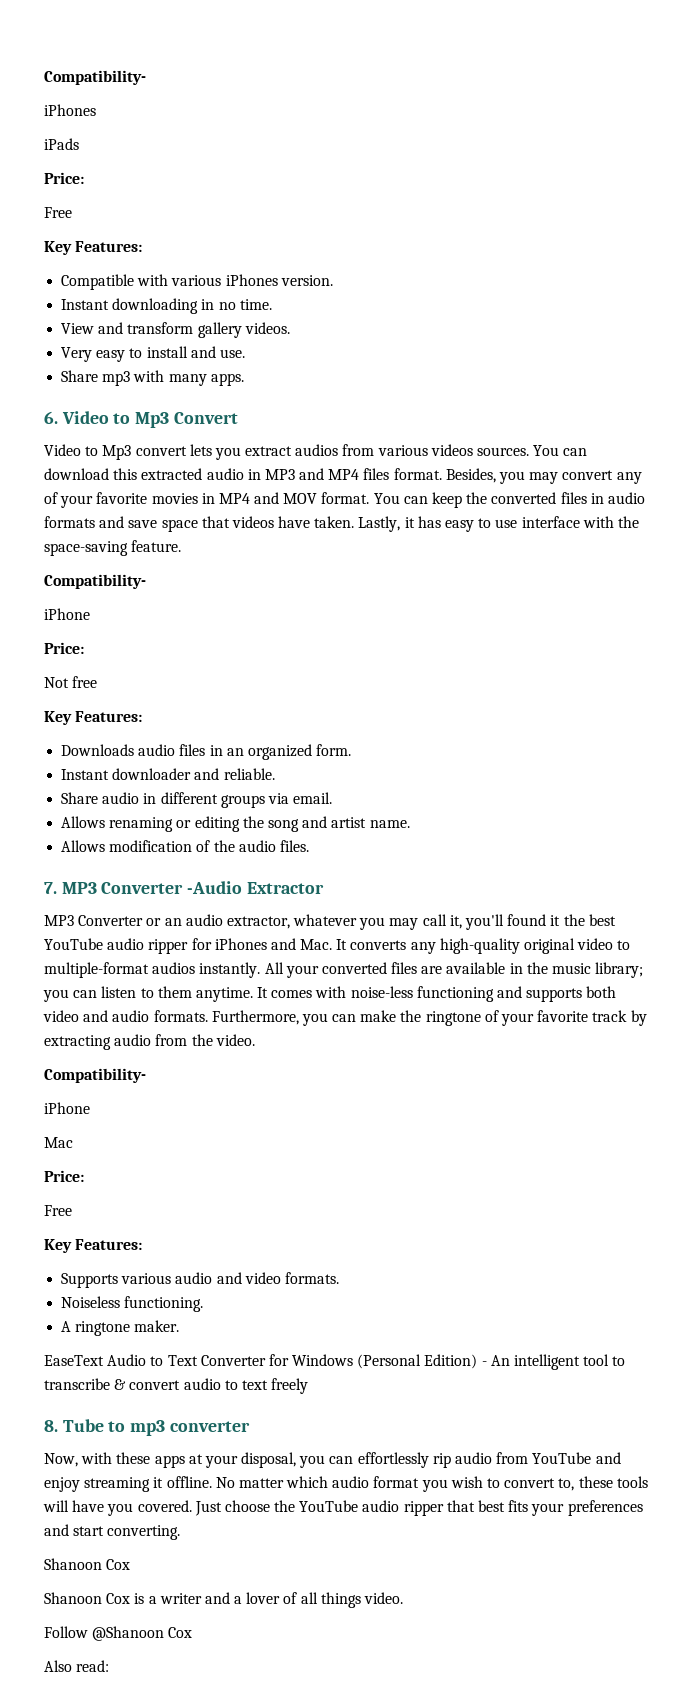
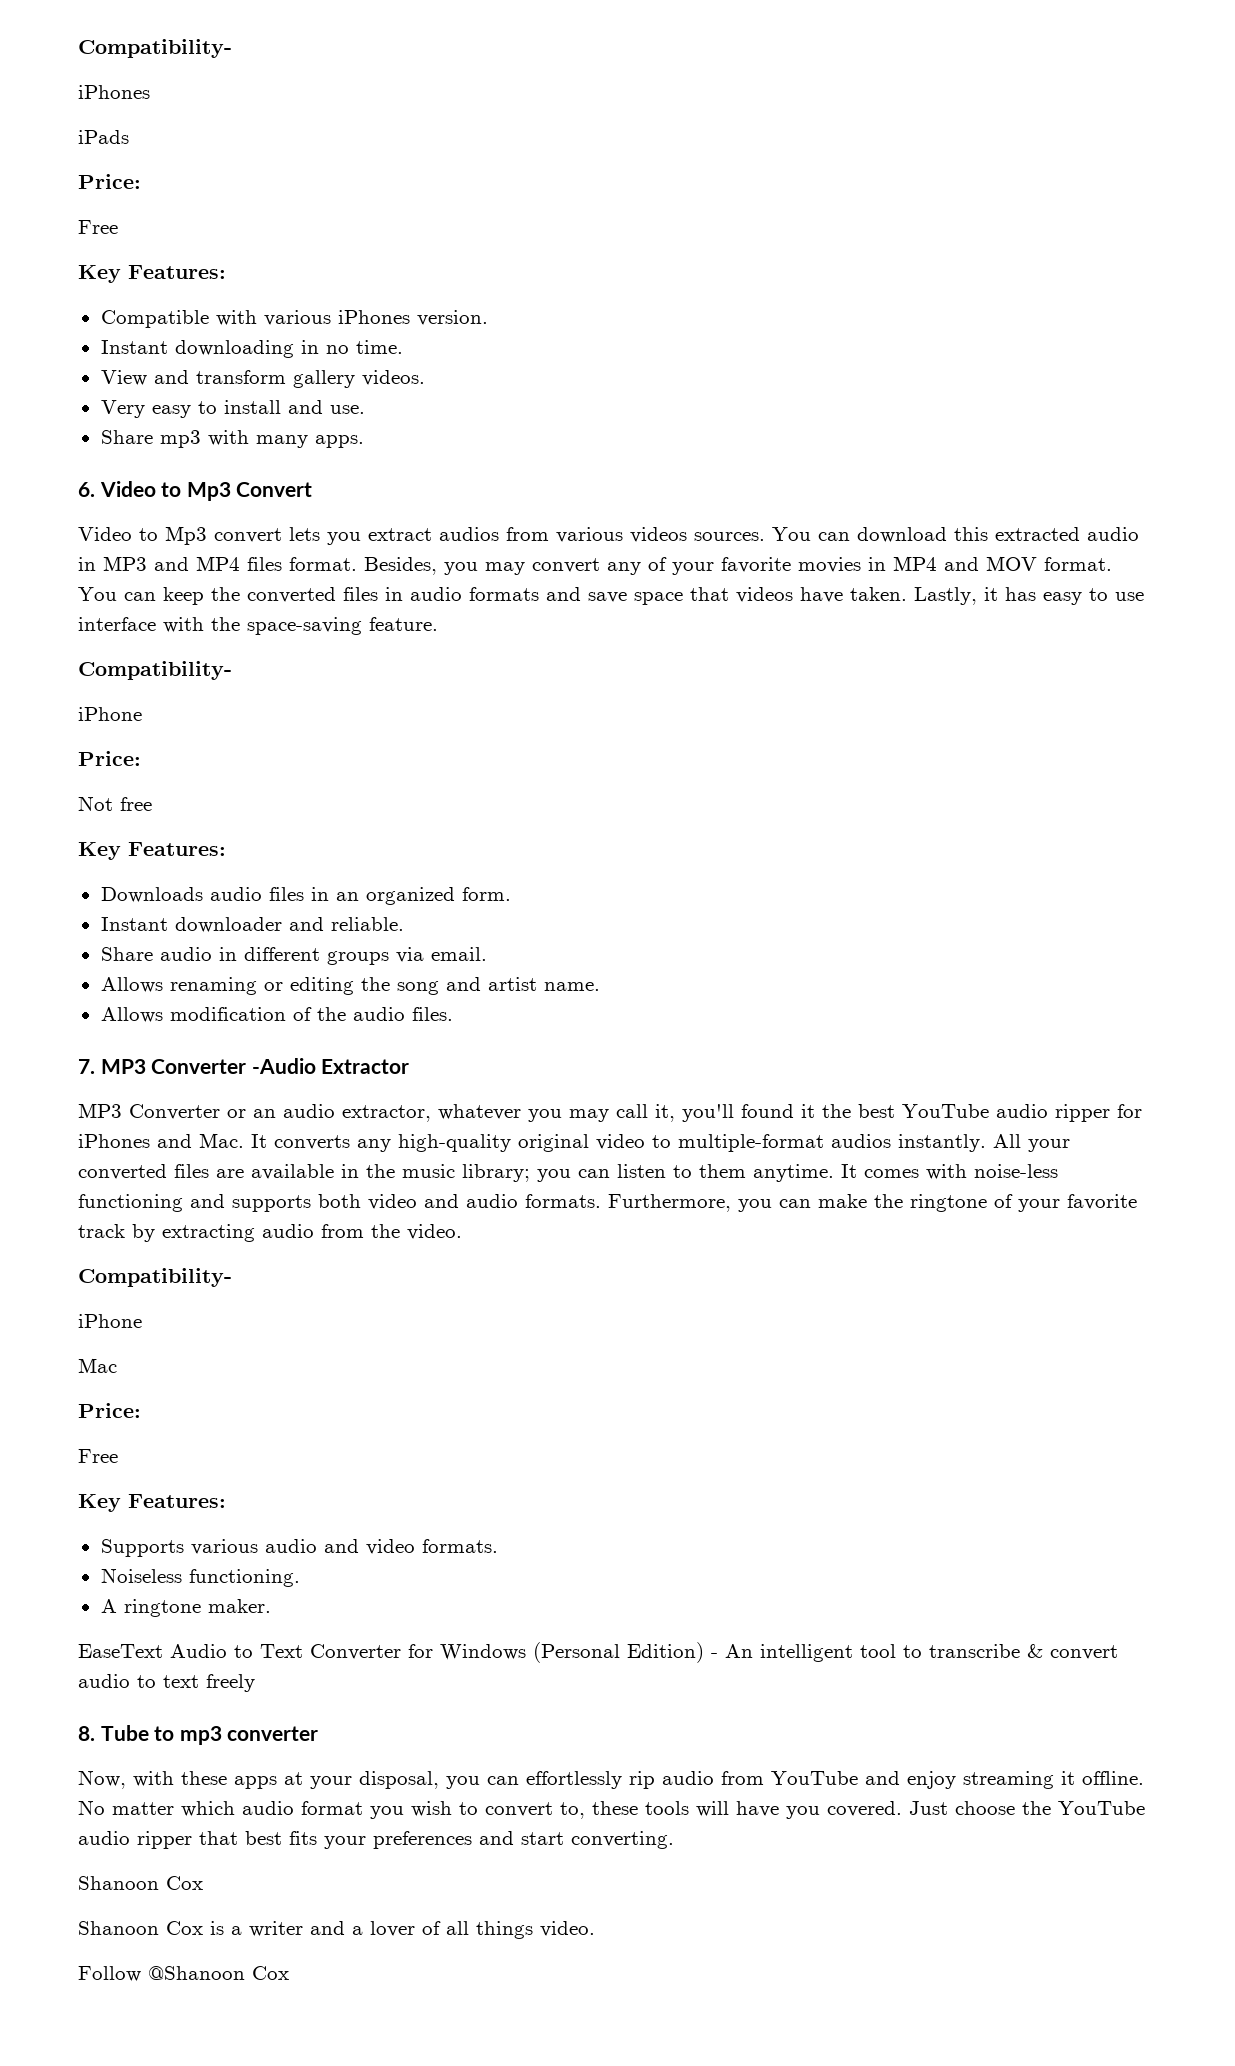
- Also read:

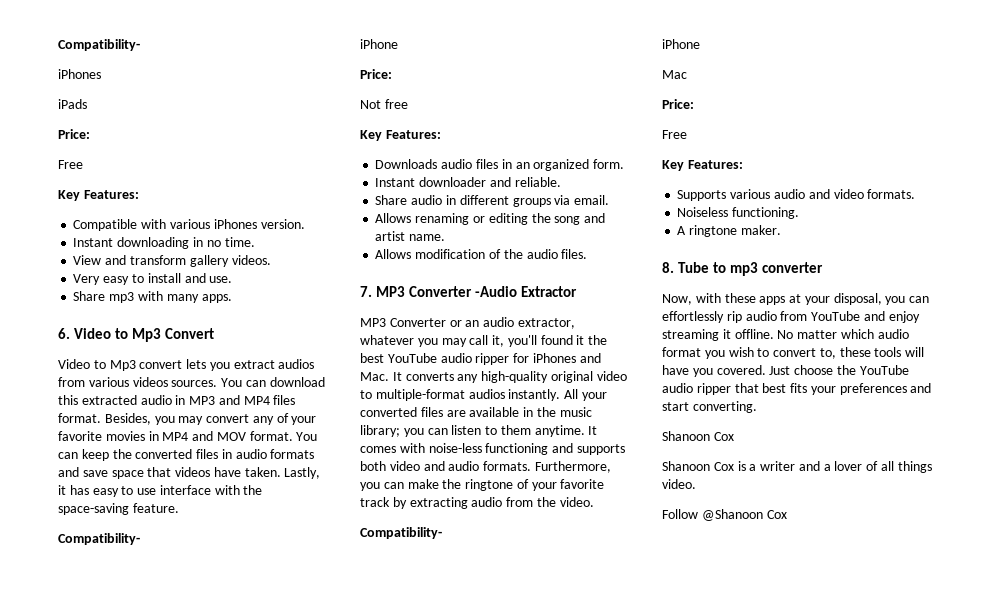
- EaseText Audio to Text Converter for Windows (Personal Edition) - An intelligent tool to transcribe & convert audio to text freely

